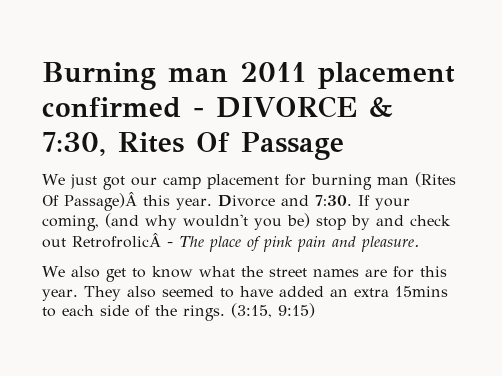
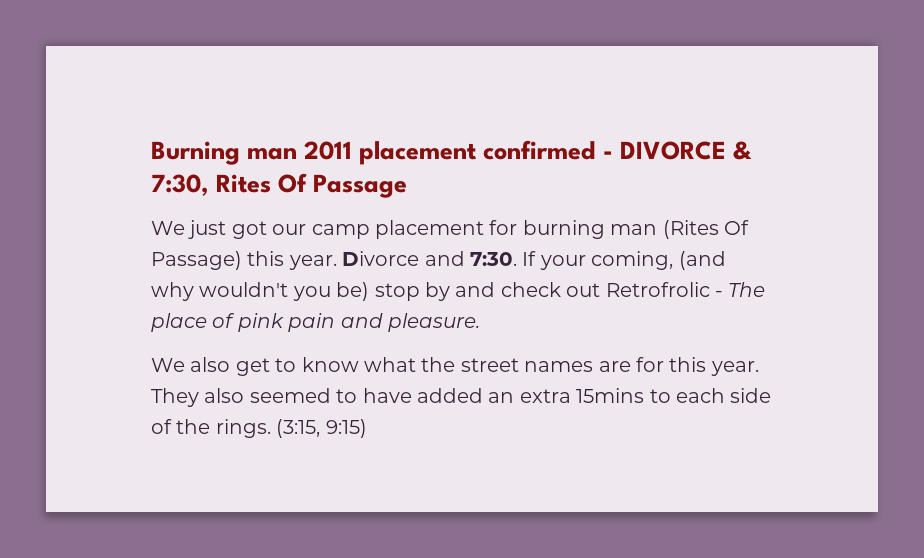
- We just got our camp placement for burning man (Rites Of Passage)Â this year.
+ We just got our camp placement for burning man (Rites Of Passage) this year.
- If your coming, (and why wouldn't you be) stop by and check out RetrofrolicÂ - The place of pink pain and pleasure.
+ If your coming, (and why wouldn't you be) stop by and check out Retrofrolic - The place of pink pain and pleasure.

